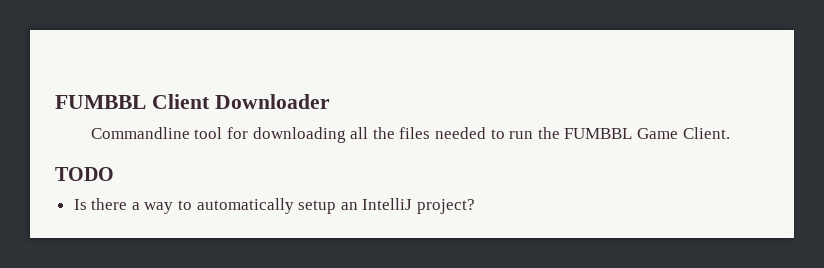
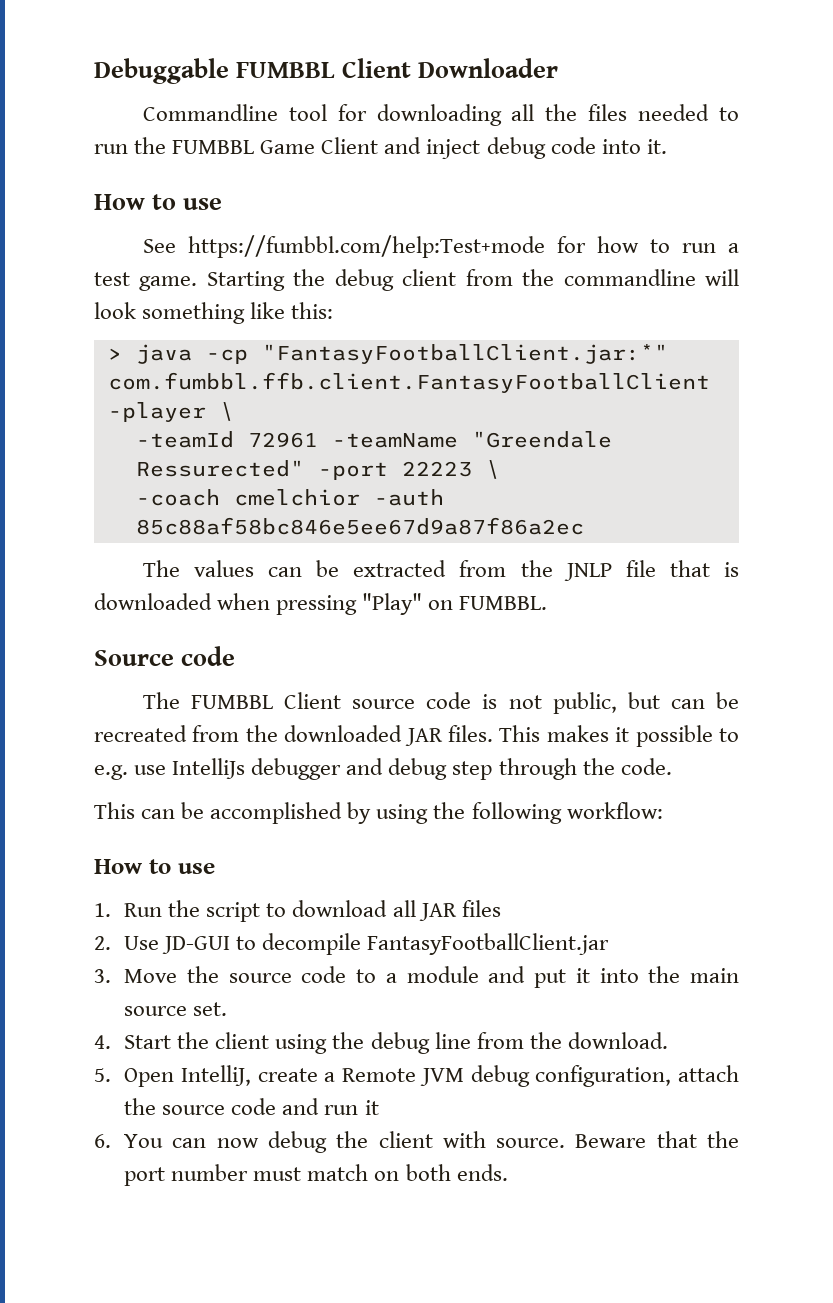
- FUMBBL Client Downloader
+ Debuggable FUMBBL Client Downloader
- Commandline tool for downloading all the files needed to run the FUMBBL Game Client.
- TODO
- Is there a way to automatically setup an IntelliJ project?
+ Commandline tool for downloading all the files needed to run the FUMBBL Game Client and inject debug code into it.
+ How to use
+ See https://fumbbl.com/help:Test+mode for how to run a test game. Starting the debug client from the commandline will look something like this:
+ > java -cp "FantasyFootballClient.jar:*" com.fumbbl.ffb.client.FantasyFootballClient -player \
+ -teamId 72961 -teamName "Greendale Ressurected" -port 22223 \
+ -coach cmelchior -auth 85c88af58bc846e5ee67d9a87f86a2ec
+ The values can be extracted from the JNLP file that is downloaded when pressing "Play" on FUMBBL.
+ Source code
+ The FUMBBL Client source code is not public, but can be recreated from the downloaded JAR files. This makes it possible to e.g. use IntelliJs debugger and debug step through the code.
+ This can be accomplished by using the following workflow:
+ How to use
+ 1. Run the script to download all JAR files
+ 2. Use JD-GUI to decompile FantasyFootballClient.jar
+ 3. Move the source code to a module and put it into the main source set.
+ 4. Start the client using the debug line from the download.
+ 5. Open IntelliJ, create a Remote JVM debug configuration, attach the source code and run it
+ 6. You can now debug the client with source. Beware that the port number must match on both ends.

